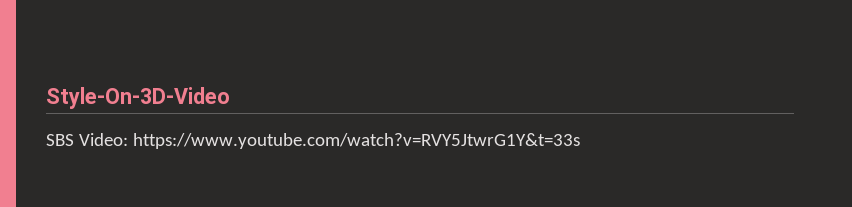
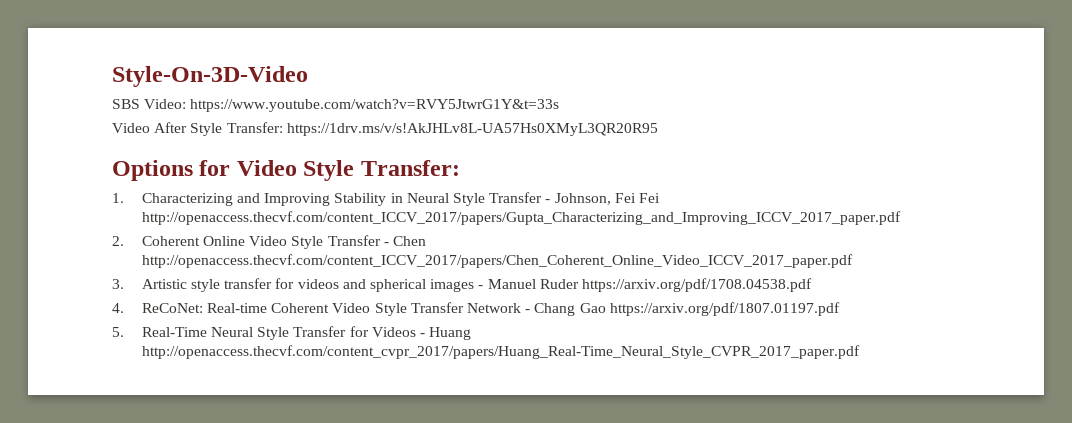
+ Video After Style Transfer: https://1drv.ms/v/s!AkJHLv8L-UA57Hs0XMyL3QR20R95
+ Options for Video Style Transfer:
+ 1. Characterizing and Improving Stability in Neural Style Transfer - Johnson, Fei Fei http://openaccess.thecvf.com/content_ICCV_2017/papers/Gupta_Characterizing_and_Improving_ICCV_2017_paper.pdf
+ 2. Coherent Online Video Style Transfer - Chen http://openaccess.thecvf.com/content_ICCV_2017/papers/Chen_Coherent_Online_Video_ICCV_2017_paper.pdf
+ 3. Artistic style transfer for videos and spherical images - Manuel Ruder https://arxiv.org/pdf/1708.04538.pdf
+ 4. ReCoNet: Real-time Coherent Video Style Transfer Network - Chang Gao https://arxiv.org/pdf/1807.01197.pdf
+ 5. Real-Time Neural Style Transfer for Videos - Huang http://openaccess.thecvf.com/content_cvpr_2017/papers/Huang_Real-Time_Neural_Style_CVPR_2017_paper.pdf

